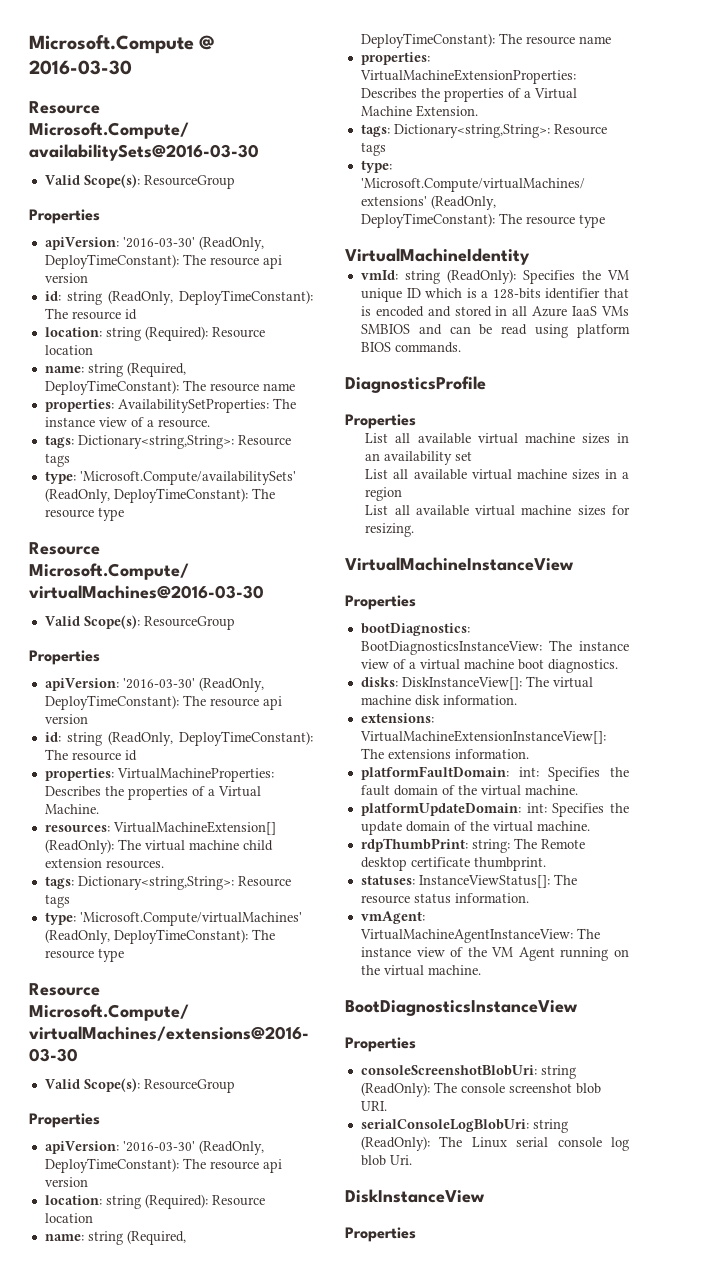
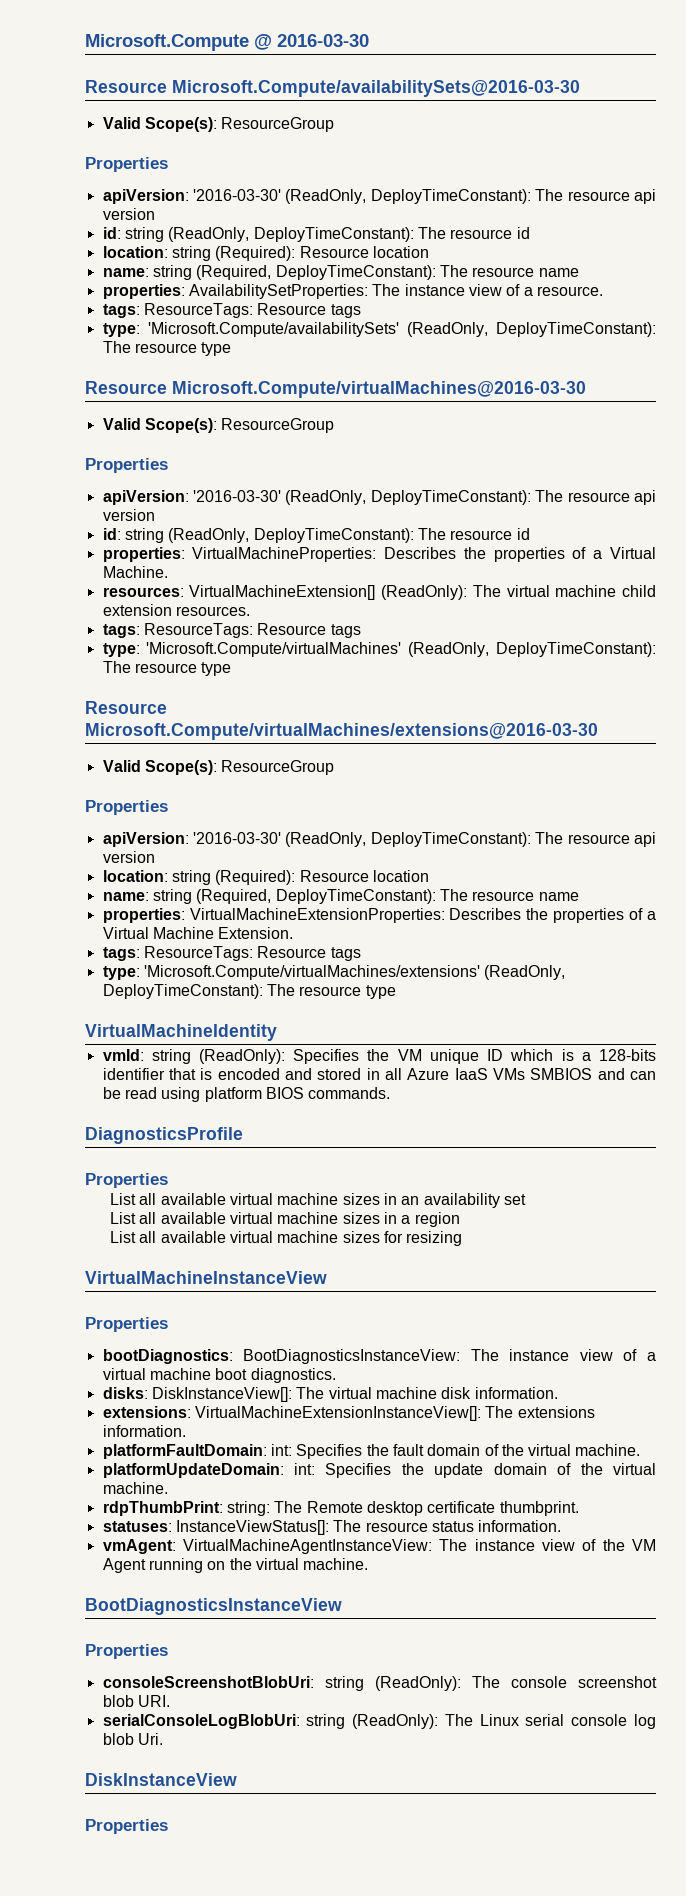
  properties: AvailabilitySetProperties: The instance view of a resource.
- tags: Dictionary<string,String>: Resource tags
+ tags: ResourceTags: Resource tags
  resources: VirtualMachineExtension[] (ReadOnly): The virtual machine child extension resources.
- tags: Dictionary<string,String>: Resource tags
+ tags: ResourceTags: Resource tags
  properties: VirtualMachineExtensionProperties: Describes the properties of a Virtual Machine Extension.
- tags: Dictionary<string,String>: Resource tags
+ tags: ResourceTags: Resource tags
- List all available virtual machine sizes for resizing.
+ List all available virtual machine sizes for resizing

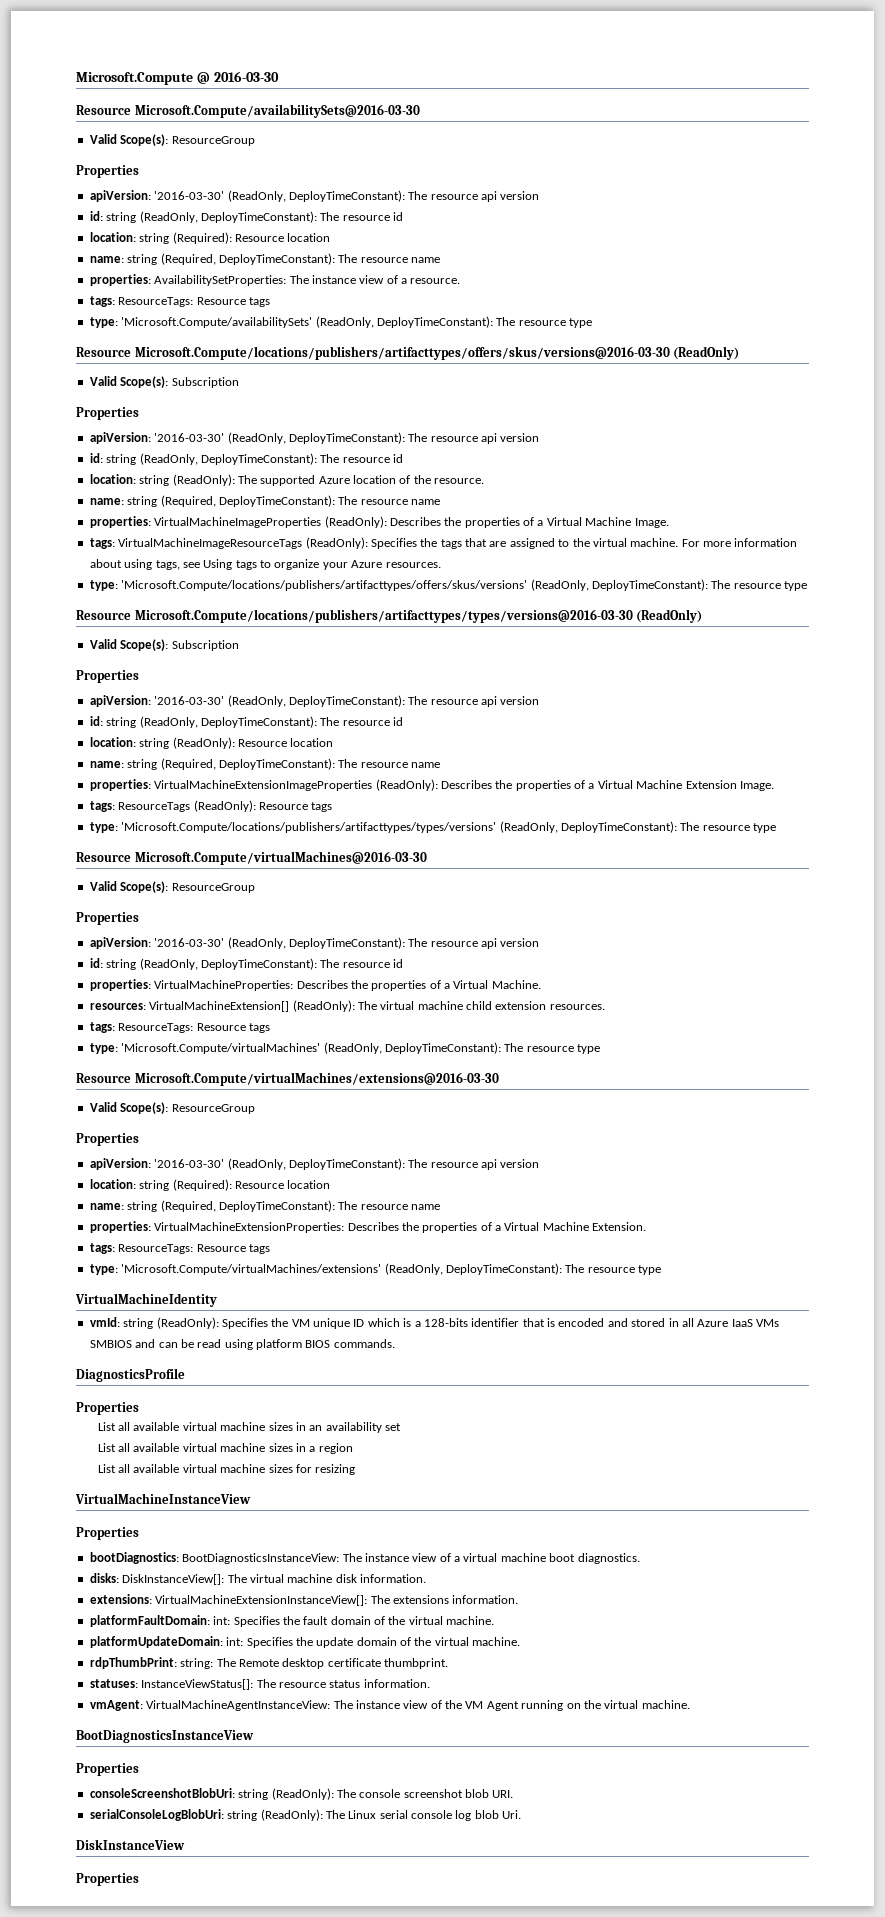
+ Resource Microsoft.Compute/locations/publishers/artifacttypes/offers/skus/versions@2016-03-30 (ReadOnly)
+ Valid Scope(s): Subscription
+ Properties
+ apiVersion: '2016-03-30' (ReadOnly, DeployTimeConstant): The resource api version
+ id: string (ReadOnly, DeployTimeConstant): The resource id
+ location: string (ReadOnly): The supported Azure location of the resource.
+ name: string (Required, DeployTimeConstant): The resource name
+ properties: VirtualMachineImageProperties (ReadOnly): Describes the properties of a Virtual Machine Image.
+ tags: VirtualMachineImageResourceTags (ReadOnly): Specifies the tags that are assigned to the virtual machine. For more information about using tags, see Using tags to organize your Azure resources.
+ type: 'Microsoft.Compute/locations/publishers/artifacttypes/offers/skus/versions' (ReadOnly, DeployTimeConstant): The resource type
+ Resource Microsoft.Compute/locations/publishers/artifacttypes/types/versions@2016-03-30 (ReadOnly)
+ Valid Scope(s): Subscription
+ Properties
+ apiVersion: '2016-03-30' (ReadOnly, DeployTimeConstant): The resource api version
+ id: string (ReadOnly, DeployTimeConstant): The resource id
+ location: string (ReadOnly): Resource location
+ name: string (Required, DeployTimeConstant): The resource name
+ properties: VirtualMachineExtensionImageProperties (ReadOnly): Describes the properties of a Virtual Machine Extension Image.
+ tags: ResourceTags (ReadOnly): Resource tags
+ type: 'Microsoft.Compute/locations/publishers/artifacttypes/types/versions' (ReadOnly, DeployTimeConstant): The resource type

